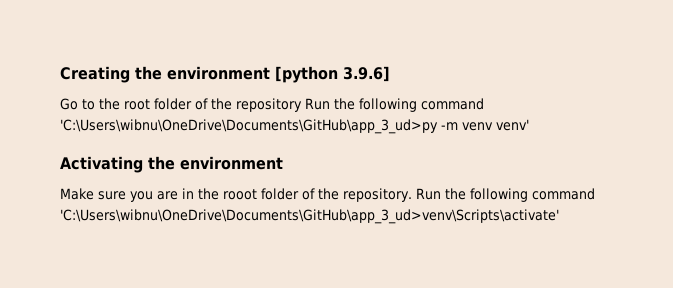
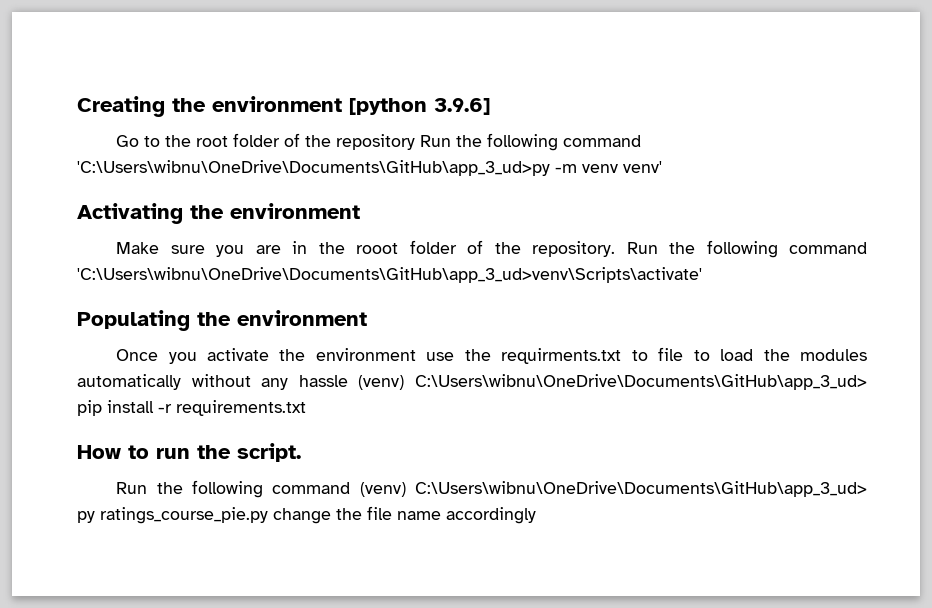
+ Populating the environment
+ Once you activate the environment use the requirments.txt to file to load the modules automatically without any hassle (venv) C:\Users\wibnu\OneDrive\Documents\GitHub\app_3_ud> pip install -r requirements.txt
+ How to run the script.
+ Run the following command (venv) C:\Users\wibnu\OneDrive\Documents\GitHub\app_3_ud> py ratings_course_pie.py change the file name accordingly

